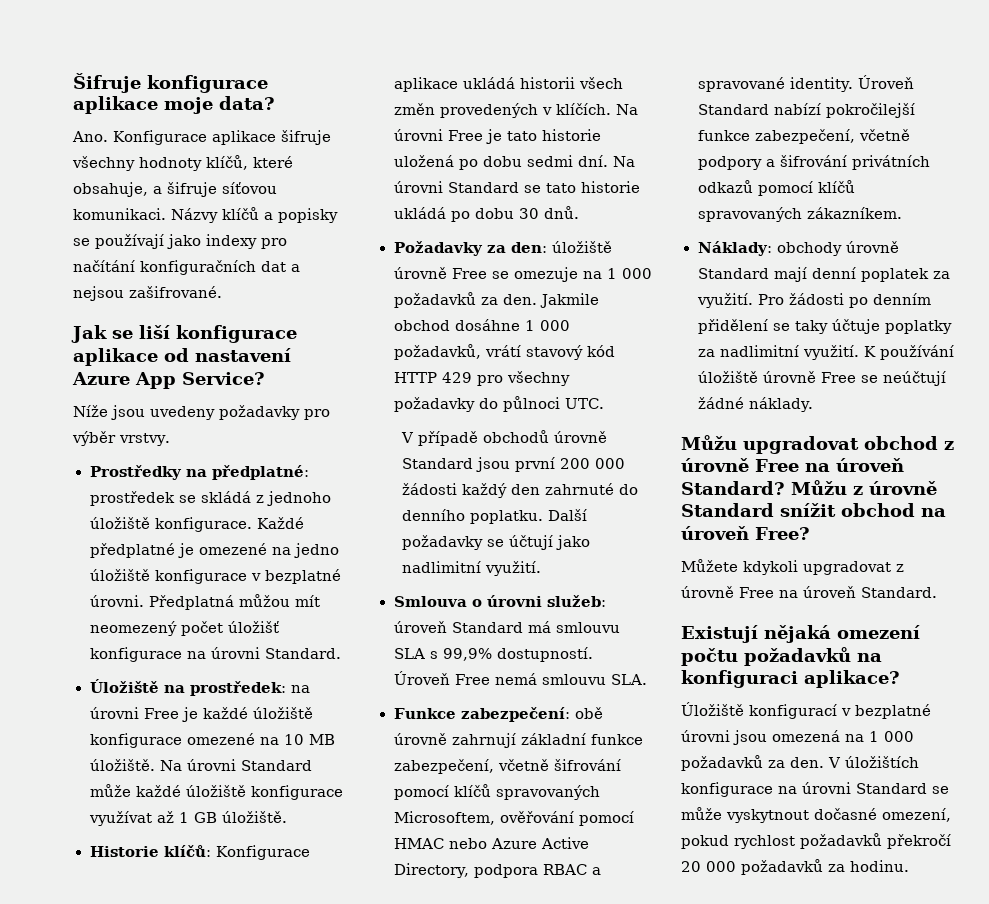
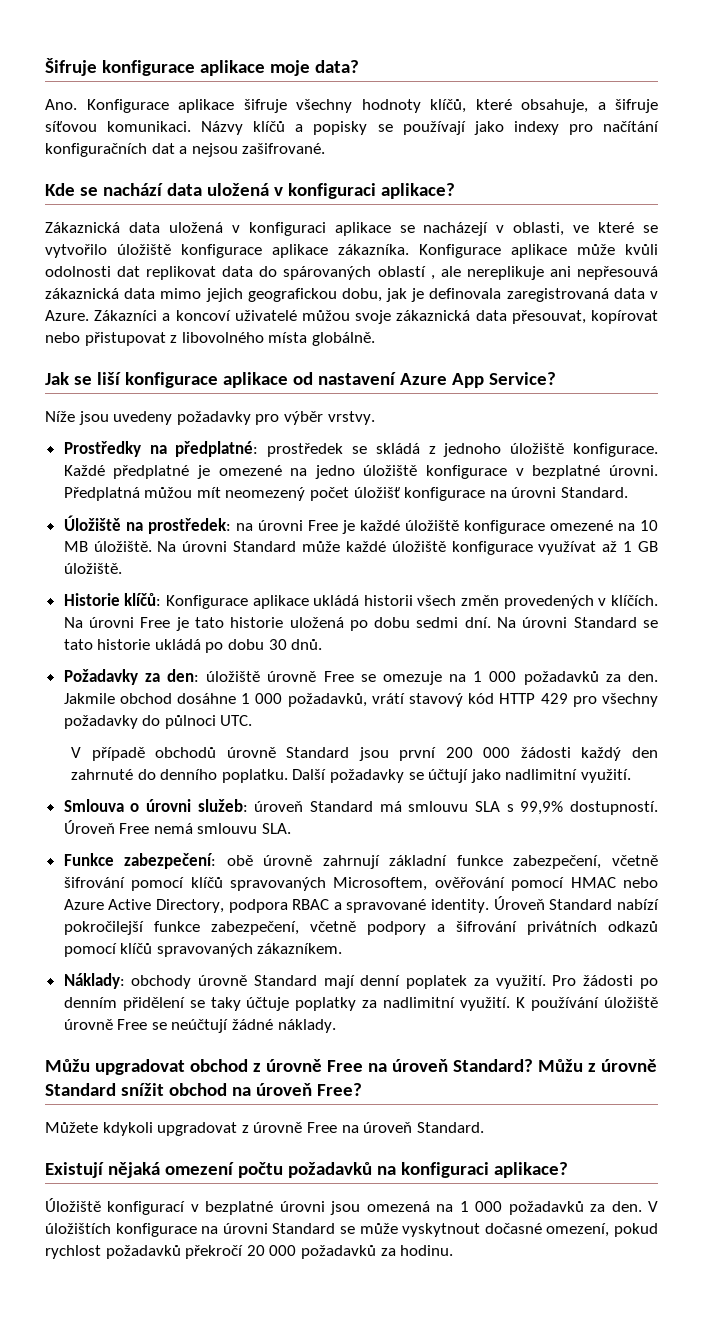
+ Kde se nachází data uložená v konfiguraci aplikace?
+ Zákaznická data uložená v konfiguraci aplikace se nacházejí v oblasti, ve které se vytvořilo úložiště konfigurace aplikace zákazníka. Konfigurace aplikace může kvůli odolnosti dat replikovat data do spárovaných oblastí , ale nereplikuje ani nepřesouvá zákaznická data mimo jejich geografickou dobu, jak je definovala zaregistrovaná data v Azure. Zákazníci a koncoví uživatelé můžou svoje zákaznická data přesouvat, kopírovat nebo přistupovat z libovolného místa globálně.

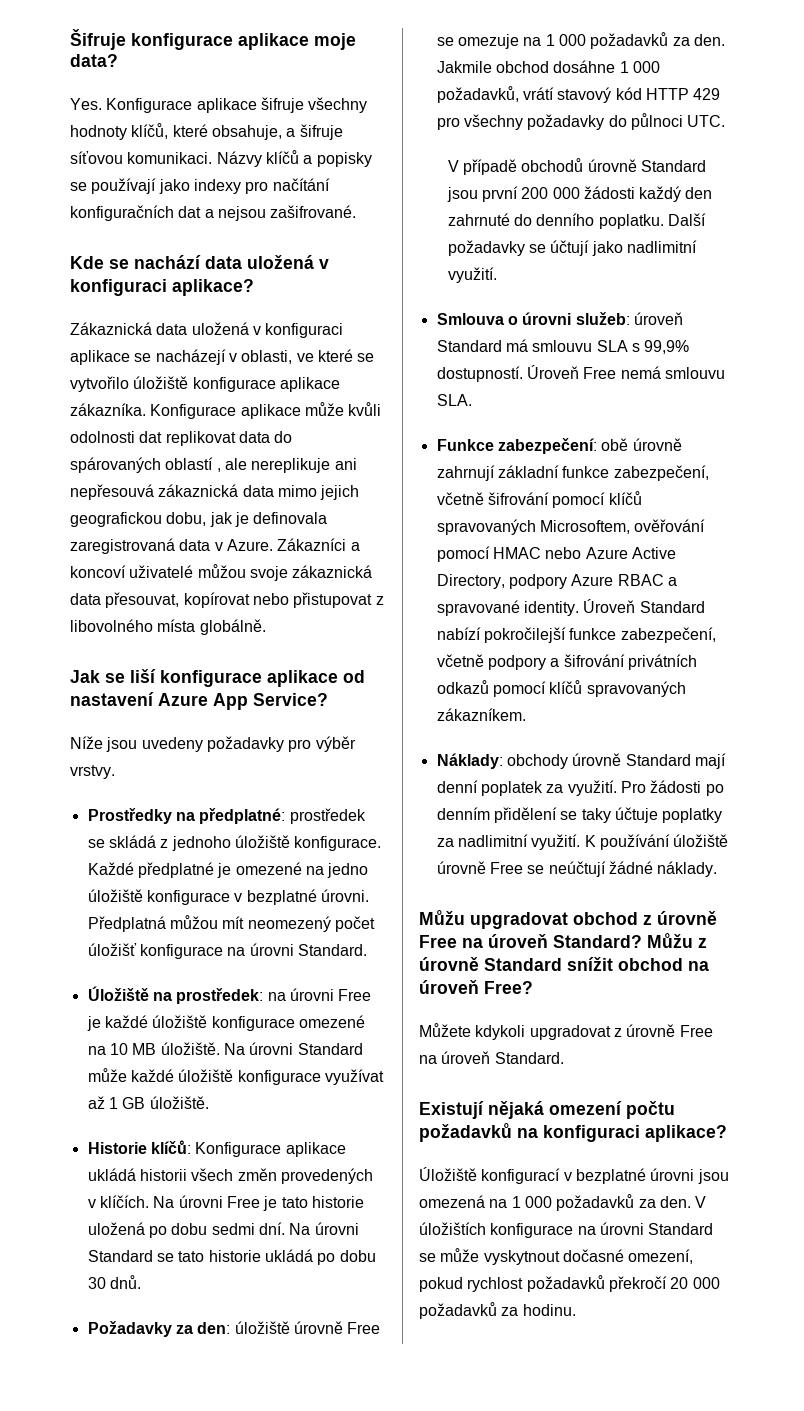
- Ano. Konfigurace aplikace šifruje všechny hodnoty klíčů, které obsahuje, a šifruje síťovou komunikaci.
+ Yes. Konfigurace aplikace šifruje všechny hodnoty klíčů, které obsahuje, a šifruje síťovou komunikaci.
- Funkce zabezpečení: obě úrovně zahrnují základní funkce zabezpečení, včetně šifrování pomocí klíčů spravovaných Microsoftem, ověřování pomocí HMAC nebo Azure Active Directory, podpora RBAC a spravované identity.
+ Funkce zabezpečení: obě úrovně zahrnují základní funkce zabezpečení, včetně šifrování pomocí klíčů spravovaných Microsoftem, ověřování pomocí HMAC nebo Azure Active Directory, podpory Azure RBAC a spravované identity.

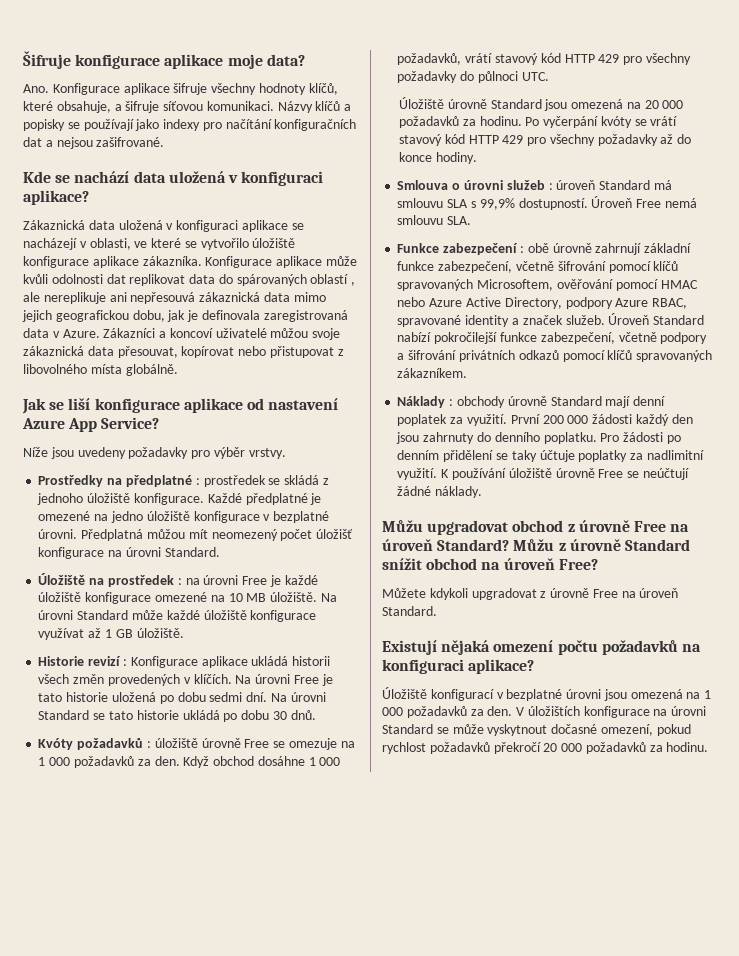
- Yes. Konfigurace aplikace šifruje všechny hodnoty klíčů, které obsahuje, a šifruje síťovou komunikaci.
+ Ano. Konfigurace aplikace šifruje všechny hodnoty klíčů, které obsahuje, a šifruje síťovou komunikaci.
- Prostředky na předplatné: prostředek se skládá z jednoho úložiště konfigurace.
+ Prostředky na předplatné : prostředek se skládá z jednoho úložiště konfigurace.
- Úložiště na prostředek: na úrovni Free je každé úložiště konfigurace omezené na 10 MB úložiště.
+ Úložiště na prostředek : na úrovni Free je každé úložiště konfigurace omezené na 10 MB úložiště.
- Historie klíčů: Konfigurace aplikace ukládá historii všech změn provedených v klíčích.
+ Historie revizí : Konfigurace aplikace ukládá historii všech změn provedených v klíčích.
- Požadavky za den: úložiště úrovně Free se omezuje na 1 000 požadavků za den.
+ Kvóty požadavků : úložiště úrovně Free se omezuje na 1 000 požadavků za den.
- Jakmile obchod dosáhne 1 000 požadavků, vrátí stavový kód HTTP 429 pro všechny požadavky do půlnoci UTC.
+ Když obchod dosáhne 1 000 požadavků, vrátí stavový kód HTTP 429 pro všechny požadavky do půlnoci UTC.
- V případě obchodů úrovně Standard jsou první 200 000 žádosti každý den zahrnuté do denního poplatku. Další požadavky se účtují jako nadlimitní využití.
+ Úložiště úrovně Standard jsou omezená na 20 000 požadavků za hodinu. Po vyčerpání kvóty se vrátí stavový kód HTTP 429 pro všechny požadavky až do konce hodiny.
- Smlouva o úrovni služeb: úroveň Standard má smlouvu SLA s 99,9% dostupností.
+ Smlouva o úrovni služeb : úroveň Standard má smlouvu SLA s 99,9% dostupností.
- Funkce zabezpečení: obě úrovně zahrnují základní funkce zabezpečení, včetně šifrování pomocí klíčů spravovaných Microsoftem, ověřování pomocí HMAC nebo Azure Active Directory, podpory Azure RBAC a spravované identity.
+ Funkce zabezpečení : obě úrovně zahrnují základní funkce zabezpečení, včetně šifrování pomocí klíčů spravovaných Microsoftem, ověřování pomocí HMAC nebo Azure Active Directory, podpory Azure RBAC, spravované identity a značek služeb.
- Náklady: obchody úrovně Standard mají denní poplatek za využití.
+ Náklady : obchody úrovně Standard mají denní poplatek za využití.
+ První 200 000 žádosti každý den jsou zahrnuty do denního poplatku.

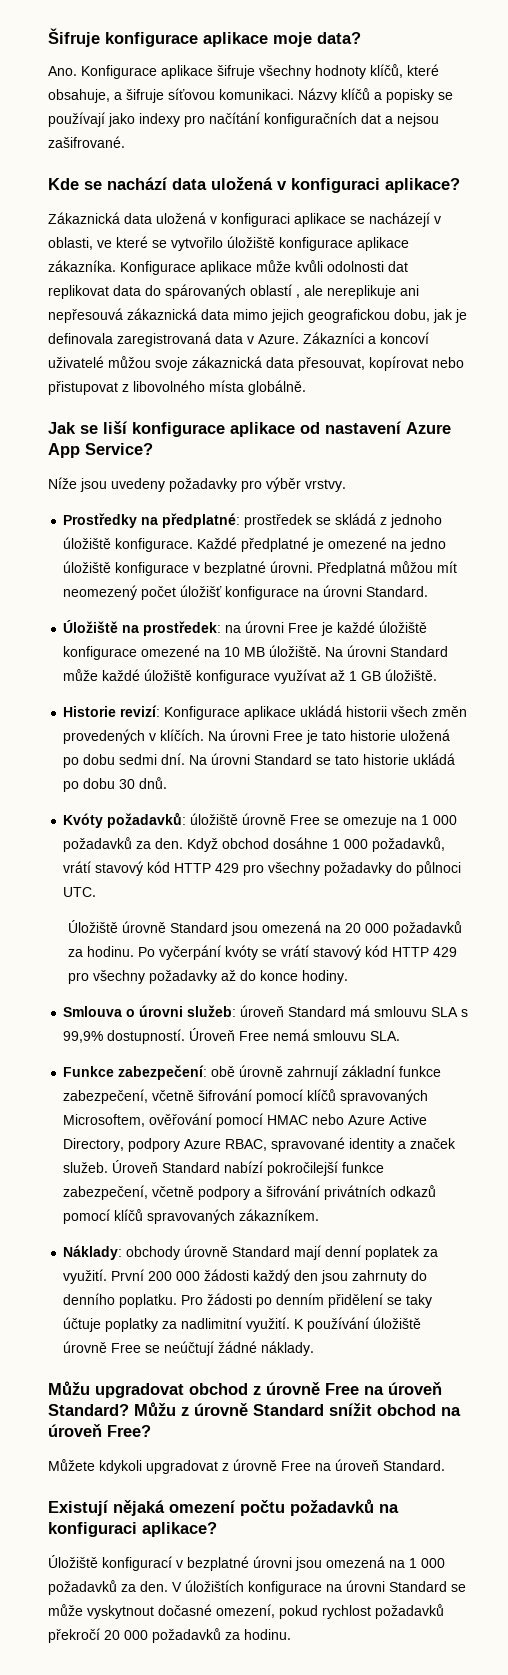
- Prostředky na předplatné : prostředek se skládá z jednoho úložiště konfigurace.
+ Prostředky na předplatné: prostředek se skládá z jednoho úložiště konfigurace.
- Úložiště na prostředek : na úrovni Free je každé úložiště konfigurace omezené na 10 MB úložiště.
+ Úložiště na prostředek: na úrovni Free je každé úložiště konfigurace omezené na 10 MB úložiště.
- Historie revizí : Konfigurace aplikace ukládá historii všech změn provedených v klíčích.
+ Historie revizí: Konfigurace aplikace ukládá historii všech změn provedených v klíčích.
- Kvóty požadavků : úložiště úrovně Free se omezuje na 1 000 požadavků za den.
+ Kvóty požadavků: úložiště úrovně Free se omezuje na 1 000 požadavků za den.
- Smlouva o úrovni služeb : úroveň Standard má smlouvu SLA s 99,9% dostupností.
+ Smlouva o úrovni služeb: úroveň Standard má smlouvu SLA s 99,9% dostupností.
- Funkce zabezpečení : obě úrovně zahrnují základní funkce zabezpečení, včetně šifrování pomocí klíčů spravovaných Microsoftem, ověřování pomocí HMAC nebo Azure Active Directory, podpory Azure RBAC, spravované identity a značek služeb.
+ Funkce zabezpečení: obě úrovně zahrnují základní funkce zabezpečení, včetně šifrování pomocí klíčů spravovaných Microsoftem, ověřování pomocí HMAC nebo Azure Active Directory, podpory Azure RBAC, spravované identity a značek služeb.
- Náklady : obchody úrovně Standard mají denní poplatek za využití.
+ Náklady: obchody úrovně Standard mají denní poplatek za využití.

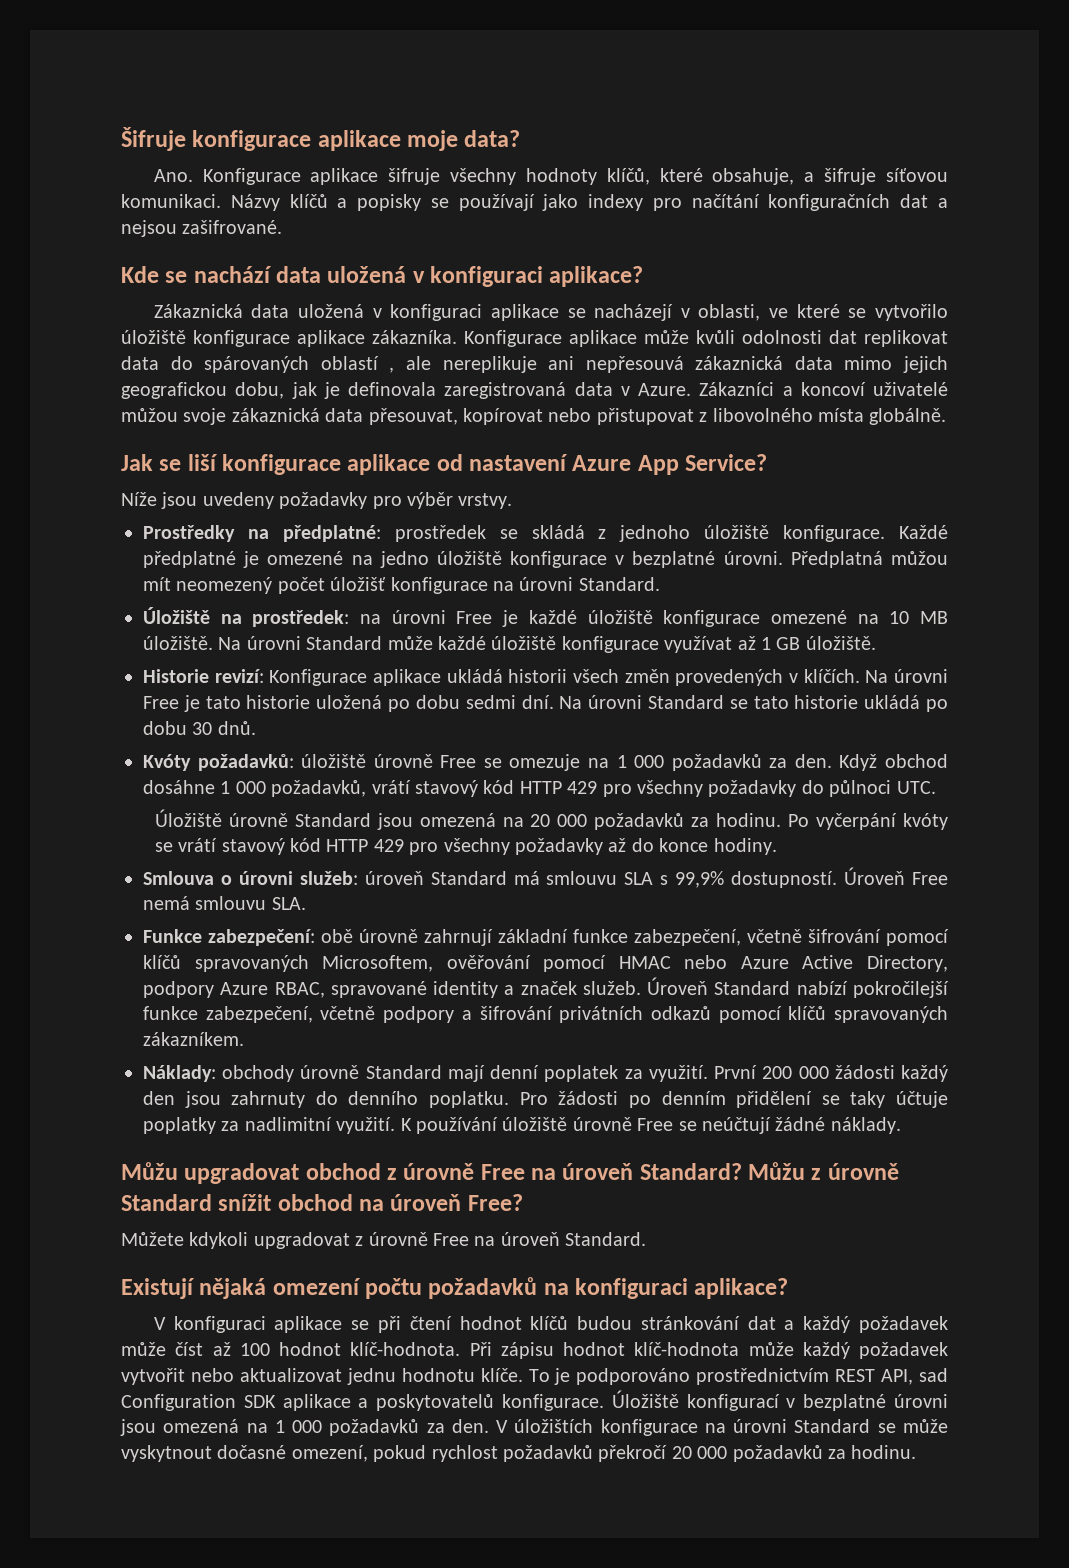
+ V konfiguraci aplikace se při čtení hodnot klíčů budou stránkování dat a každý požadavek může číst až 100 hodnot klíč-hodnota. Při zápisu hodnot klíč-hodnota může každý požadavek vytvořit nebo aktualizovat jednu hodnotu klíče. To je podporováno prostřednictvím REST API, sad Configuration SDK aplikace a poskytovatelů konfigurace.

